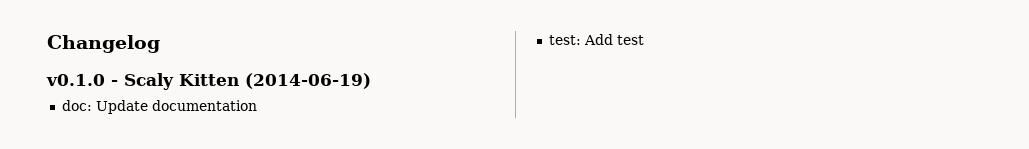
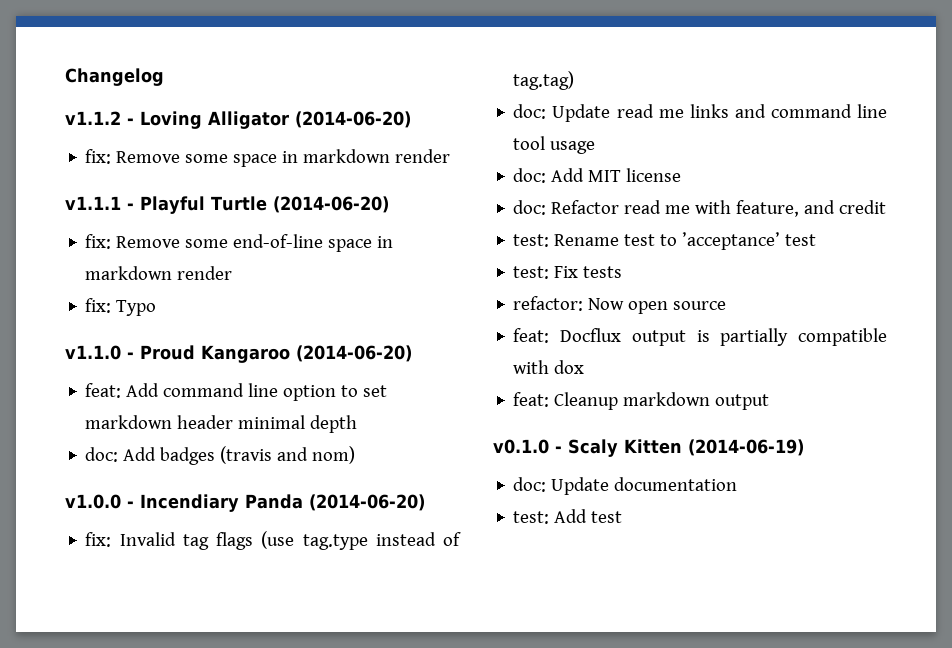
+ v1.1.2 - Loving Alligator (2014-06-20)
+ fix: Remove some space in markdown render
+ v1.1.1 - Playful Turtle (2014-06-20)
+ fix: Remove some end-of-line space in markdown render
+ fix: Typo
+ v1.1.0 - Proud Kangaroo (2014-06-20)
+ feat: Add command line option to set markdown header minimal depth
+ doc: Add badges (travis and nom)
+ v1.0.0 - Incendiary Panda (2014-06-20)
+ fix: Invalid tag flags (use tag.type instead of tag.tag)
+ doc: Update read me links and command line tool usage
+ doc: Add MIT license
+ doc: Refactor read me with feature, and credit
+ test: Rename test to ’acceptance’ test
+ test: Fix tests
+ refactor: Now open source
+ feat: Docflux output is partially compatible with dox
+ feat: Cleanup markdown output

